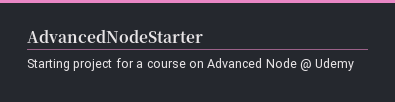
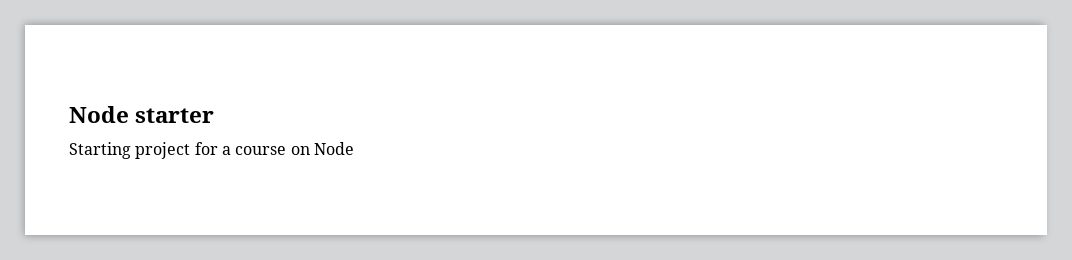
- AdvancedNodeStarter
+ Node starter
- Starting project for a course on Advanced Node @ Udemy
+ Starting project for a course on Node

